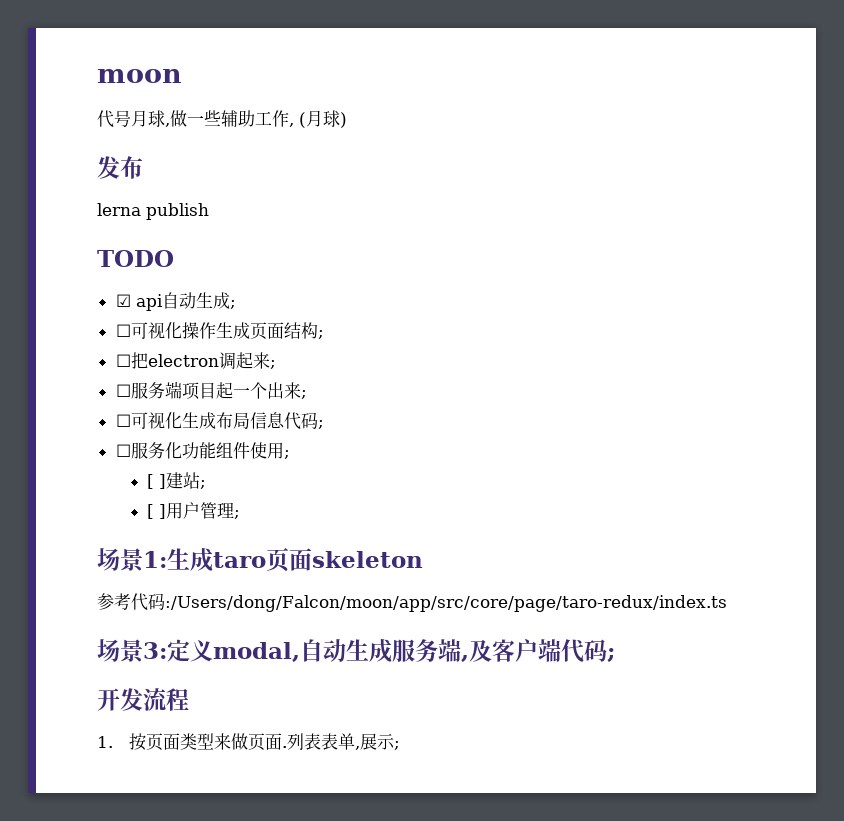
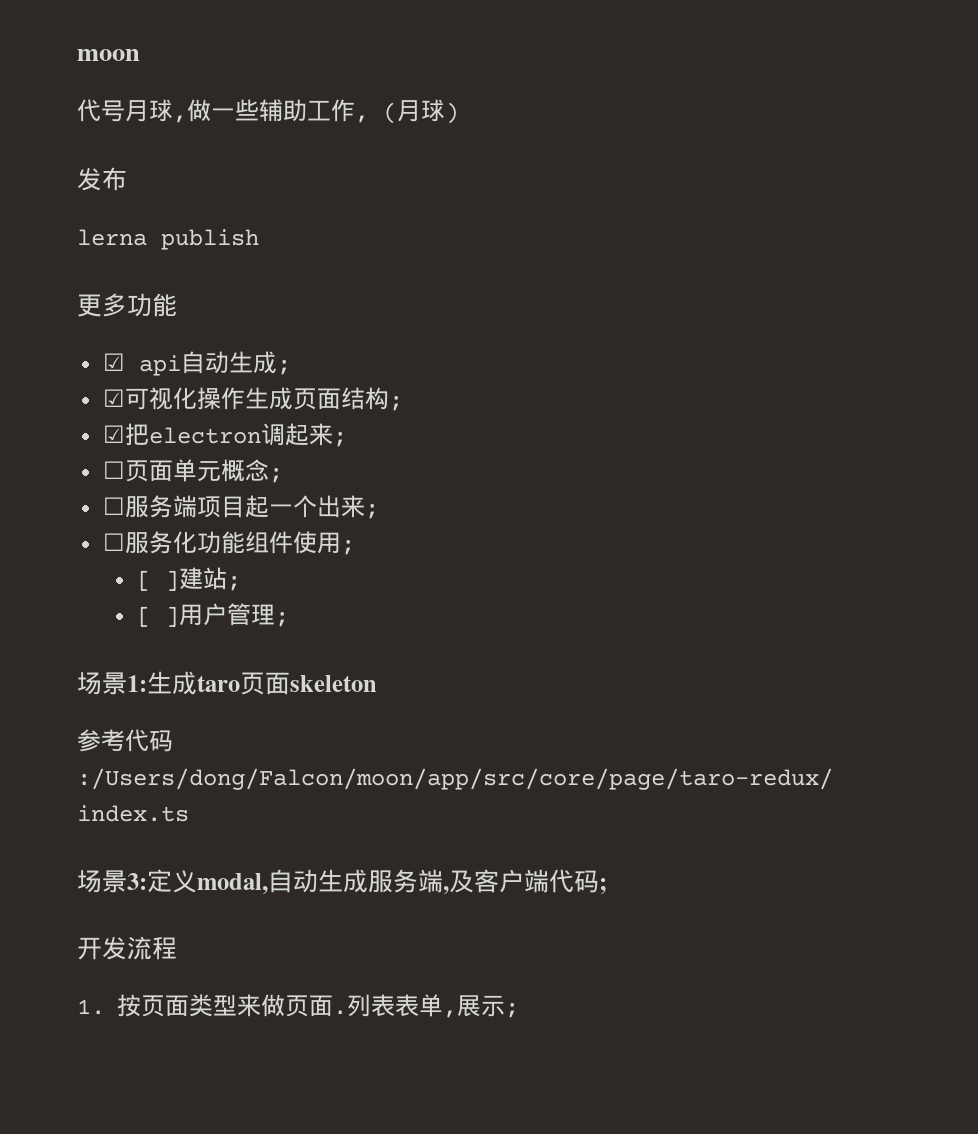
- TODO
+ 更多功能
- ☐可视化操作生成页面结构;
+ ☑可视化操作生成页面结构;
- ☐把electron调起来;
+ ☑把electron调起来;
+ ☐页面单元概念;
- ☐可视化生成布局信息代码;

